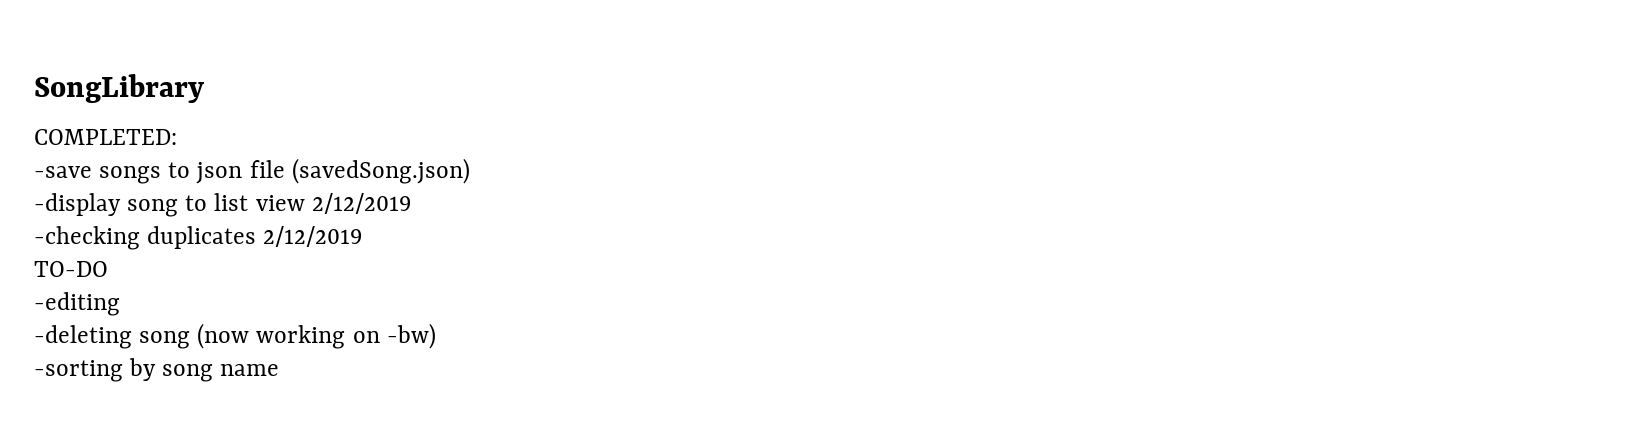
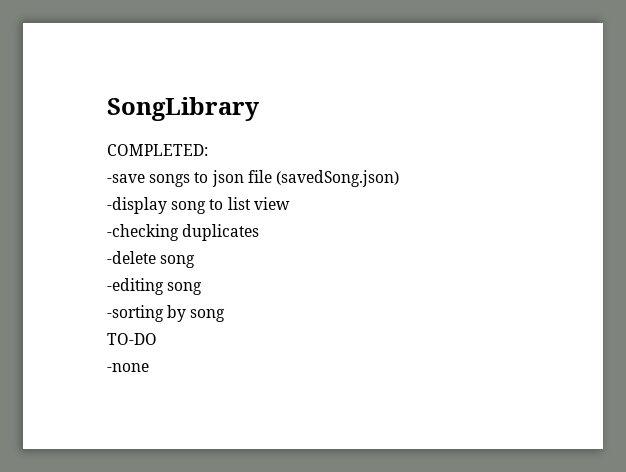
- -display song to list view 2/12/2019
+ -display song to list view
- -checking duplicates 2/12/2019
- TO-DO
+ -checking duplicates
+ -delete song
- -editing
- -deleting song (now working on -bw)
+ -editing song
- -sorting by song name
+ -sorting by song
+ TO-DO
+ -none

